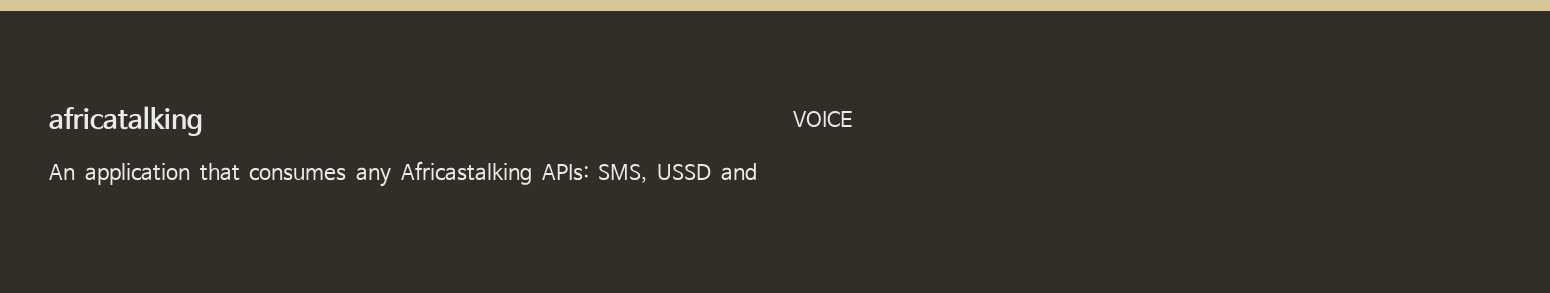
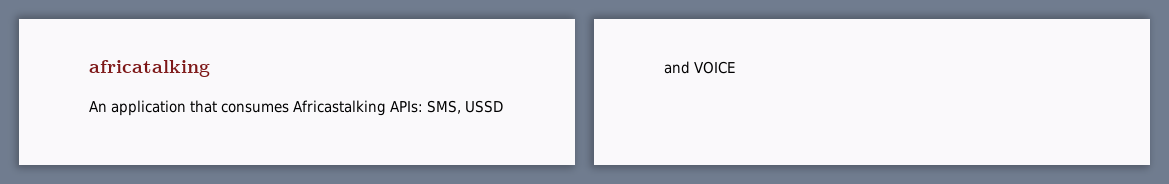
- An application that consumes any Africastalking APIs: SMS, USSD and VOICE
+ An application that consumes Africastalking APIs: SMS, USSD and VOICE

